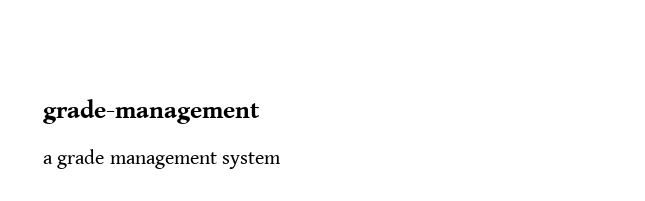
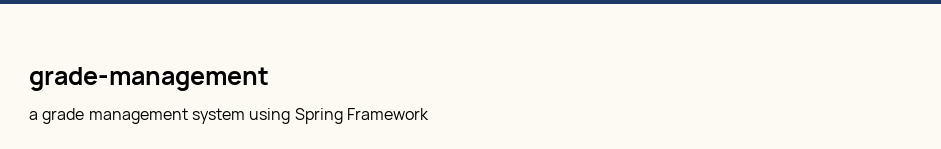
- a grade management system
+ a grade management system using Spring Framework

